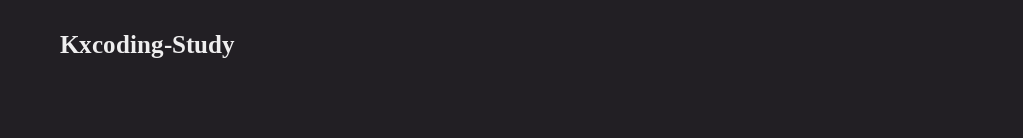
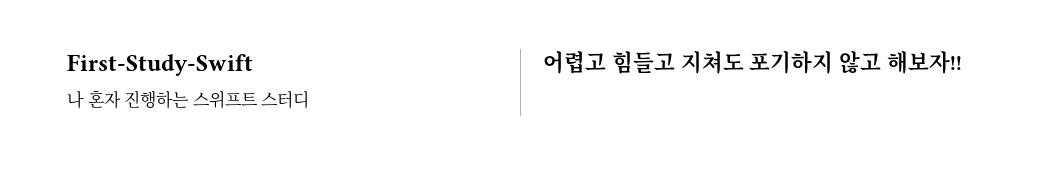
- Kxcoding-Study
+ First-Study-Swift
+ 나 혼자 진행하는 스위프트 스터디
+ 어렵고 힘들고 지쳐도 포기하지 않고 해보자!!

